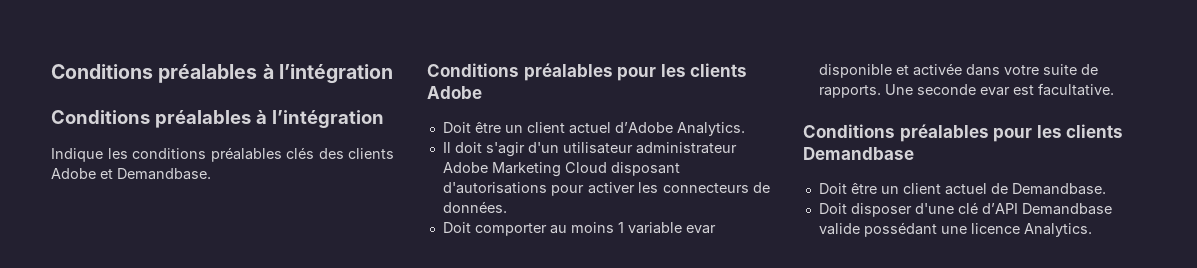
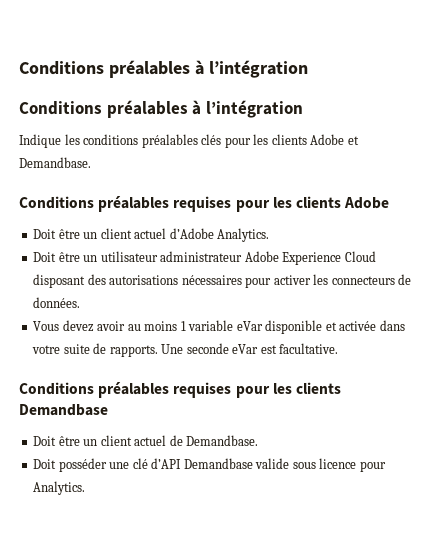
- Indique les conditions préalables clés des clients Adobe et Demandbase.
+ Indique les conditions préalables clés pour les clients Adobe et Demandbase.
- Conditions préalables pour les clients Adobe
+ Conditions préalables requises pour les clients Adobe
- Il doit s'agir d'un utilisateur administrateur Adobe Marketing Cloud disposant d'autorisations pour activer les connecteurs de données.
+ Doit être un utilisateur administrateur Adobe Experience Cloud disposant des autorisations nécessaires pour activer les connecteurs de données.
- Doit comporter au moins 1 variable evar disponible et activée dans votre suite de rapports.
+ Vous devez avoir au moins 1 variable eVar disponible et activée dans votre suite de rapports.
- Une seconde evar est facultative.
+ Une seconde eVar est facultative.
- Conditions préalables pour les clients Demandbase
+ Conditions préalables requises pour les clients Demandbase
- Doit disposer d'une clé d’API Demandbase valide possédant une licence Analytics.
+ Doit posséder une clé d’API Demandbase valide sous licence pour Analytics.

